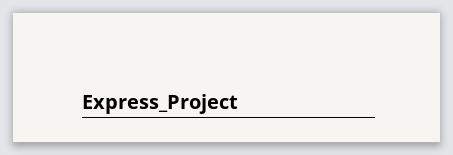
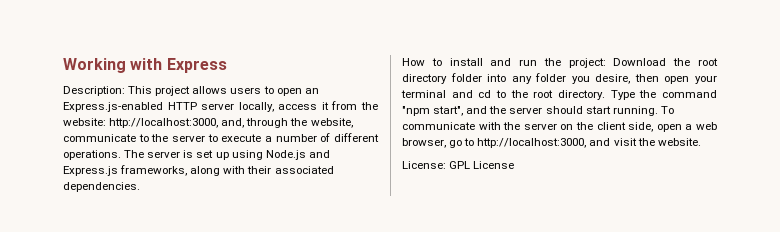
- Express_Project
+ Working with Express
+ Description: This project allows users to open an Express.js-enabled HTTP server locally, access it from the website: http://localhost:3000, and, through the website, communicate to the server to execute a number of different operations. The server is set up using Node.js and Express.js frameworks, along with their associated dependencies.
+ How to install and run the project: Download the root directory folder into any folder you desire, then open your terminal and cd to the root directory. Type the command "npm start", and the server should start running. To communicate with the server on the client side, open a web browser, go to http://localhost:3000, and visit the website.
+ License: GPL License

